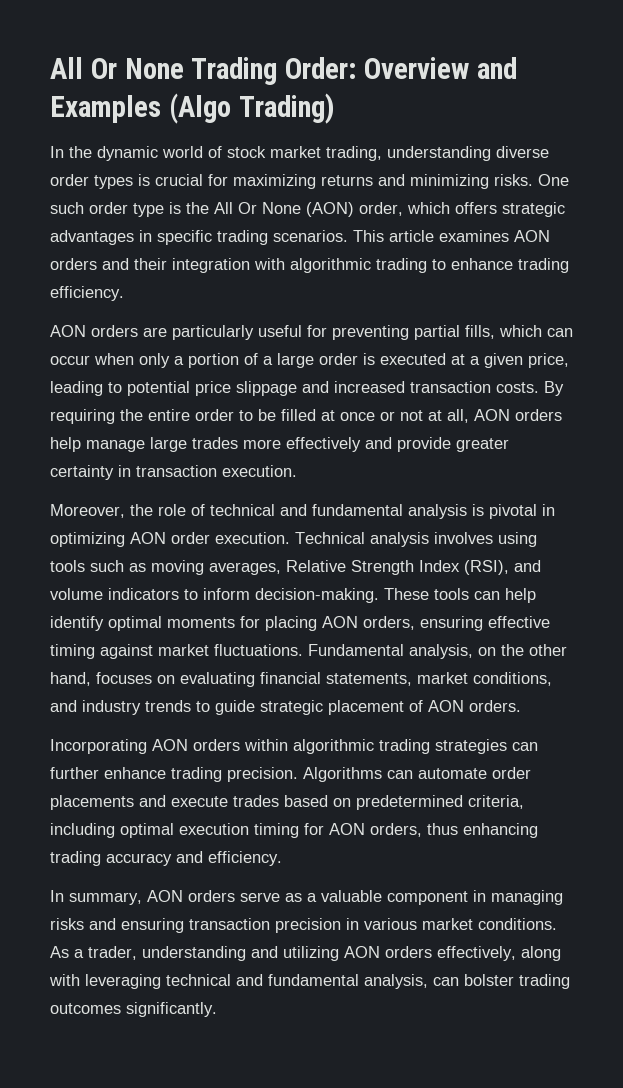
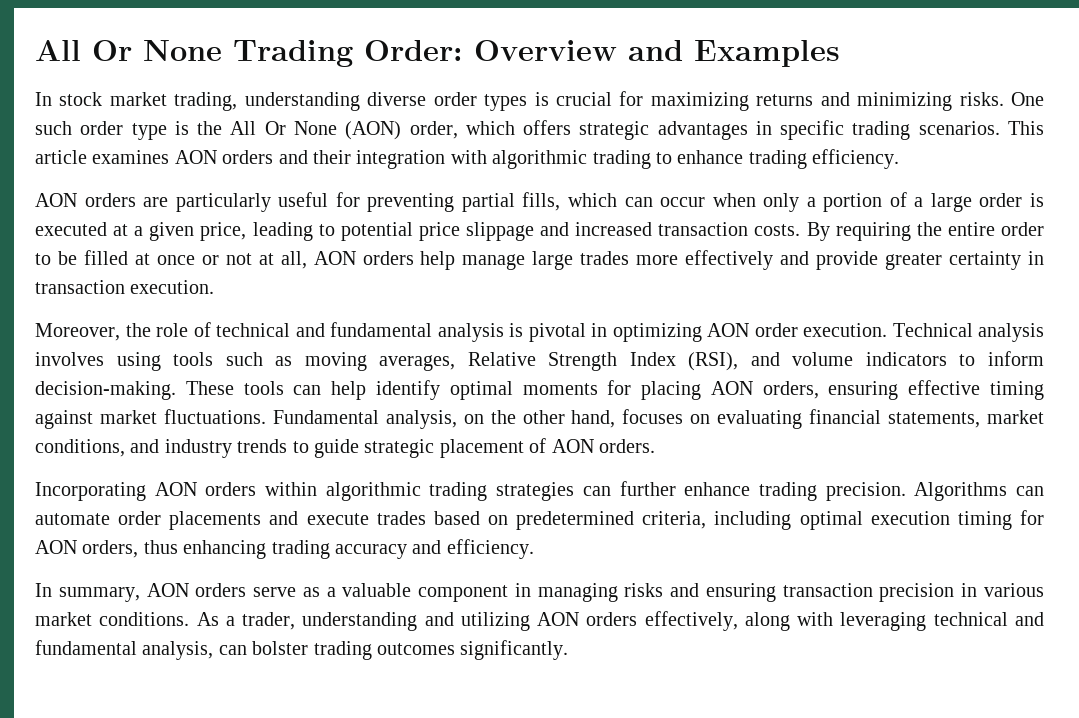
- All Or None Trading Order: Overview and Examples (Algo Trading)
- In the dynamic world of stock market trading, understanding diverse order types is crucial for maximizing returns and minimizing risks.
+ All Or None Trading Order: Overview and Examples
+ In stock market trading, understanding diverse order types is crucial for maximizing returns and minimizing risks.

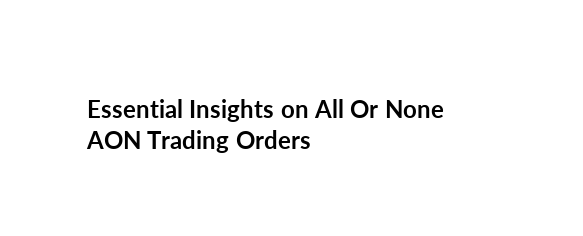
- All Or None Trading Order: Overview and Examples
- In stock market trading, understanding diverse order types is crucial for maximizing returns and minimizing risks. One such order type is the All Or None (AON) order, which offers strategic advantages in specific trading scenarios. This article examines AON orders and their integration with algorithmic trading to enhance trading efficiency.
- AON orders are particularly useful for preventing partial fills, which can occur when only a portion of a large order is executed at a given price, leading to potential price slippage and increased transaction costs. By requiring the entire order to be filled at once or not at all, AON orders help manage large trades more effectively and provide greater certainty in transaction execution.
- Moreover, the role of technical and fundamental analysis is pivotal in optimizing AON order execution. Technical analysis involves using tools such as moving averages, Relative Strength Index (RSI), and volume indicators to inform decision-making. These tools can help identify optimal moments for placing AON orders, ensuring effective timing against market fluctuations. Fundamental analysis, on the other hand, focuses on evaluating financial statements, market conditions, and industry trends to guide strategic placement of AON orders.
- Incorporating AON orders within algorithmic trading strategies can further enhance trading precision. Algorithms can automate order placements and execute trades based on predetermined criteria, including optimal execution timing for AON orders, thus enhancing trading accuracy and efficiency.
- In summary, AON orders serve as a valuable component in managing risks and ensuring transaction precision in various market conditions. As a trader, understanding and utilizing AON orders effectively, along with leveraging technical and fundamental analysis, can bolster trading outcomes significantly.
+ Essential Insights on All Or None AON Trading Orders

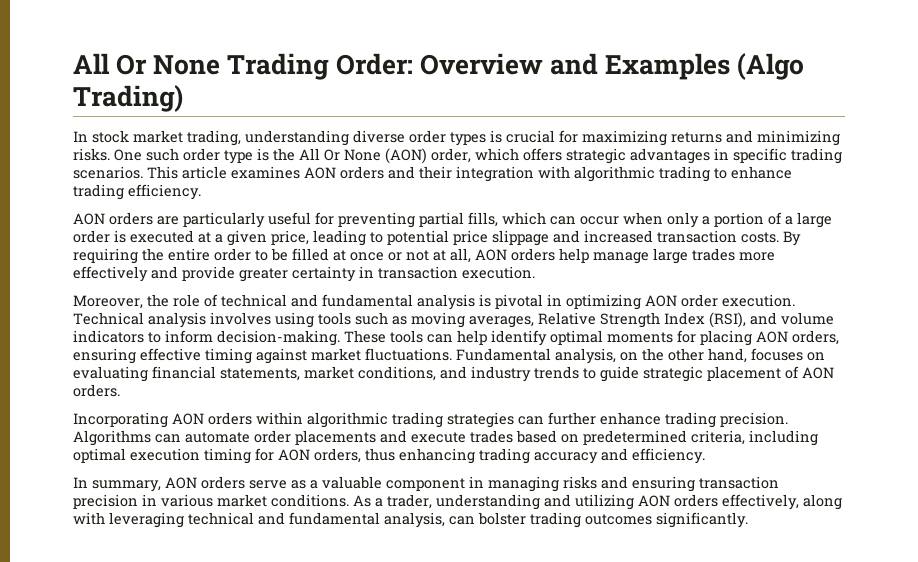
- Essential Insights on All Or None AON Trading Orders
+ All Or None Trading Order: Overview and Examples (Algo Trading)
+ In stock market trading, understanding diverse order types is crucial for maximizing returns and minimizing risks. One such order type is the All Or None (AON) order, which offers strategic advantages in specific trading scenarios. This article examines AON orders and their integration with algorithmic trading to enhance trading efficiency.
+ AON orders are particularly useful for preventing partial fills, which can occur when only a portion of a large order is executed at a given price, leading to potential price slippage and increased transaction costs. By requiring the entire order to be filled at once or not at all, AON orders help manage large trades more effectively and provide greater certainty in transaction execution.
+ Moreover, the role of technical and fundamental analysis is pivotal in optimizing AON order execution. Technical analysis involves using tools such as moving averages, Relative Strength Index (RSI), and volume indicators to inform decision-making. These tools can help identify optimal moments for placing AON orders, ensuring effective timing against market fluctuations. Fundamental analysis, on the other hand, focuses on evaluating financial statements, market conditions, and industry trends to guide strategic placement of AON orders.
+ Incorporating AON orders within algorithmic trading strategies can further enhance trading precision. Algorithms can automate order placements and execute trades based on predetermined criteria, including optimal execution timing for AON orders, thus enhancing trading accuracy and efficiency.
+ In summary, AON orders serve as a valuable component in managing risks and ensuring transaction precision in various market conditions. As a trader, understanding and utilizing AON orders effectively, along with leveraging technical and fundamental analysis, can bolster trading outcomes significantly.

